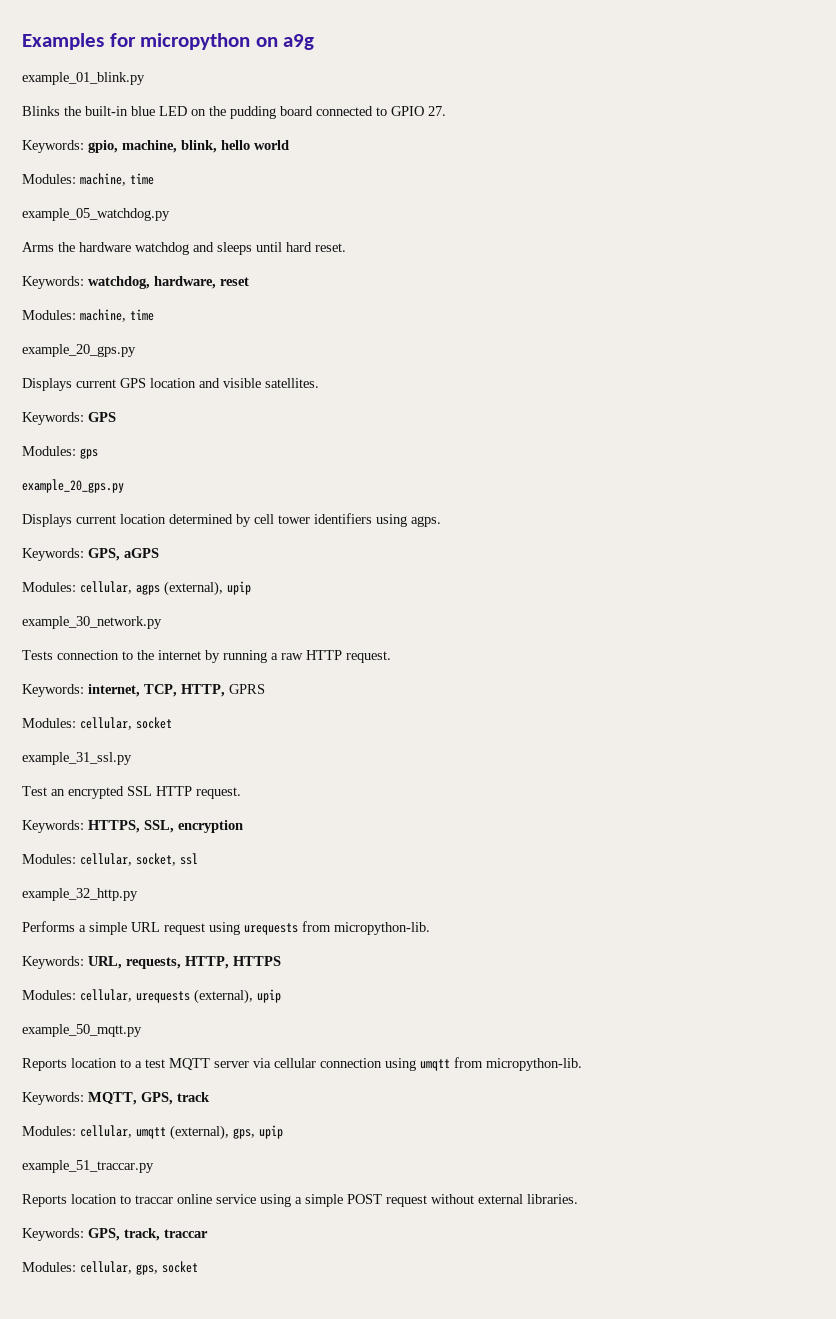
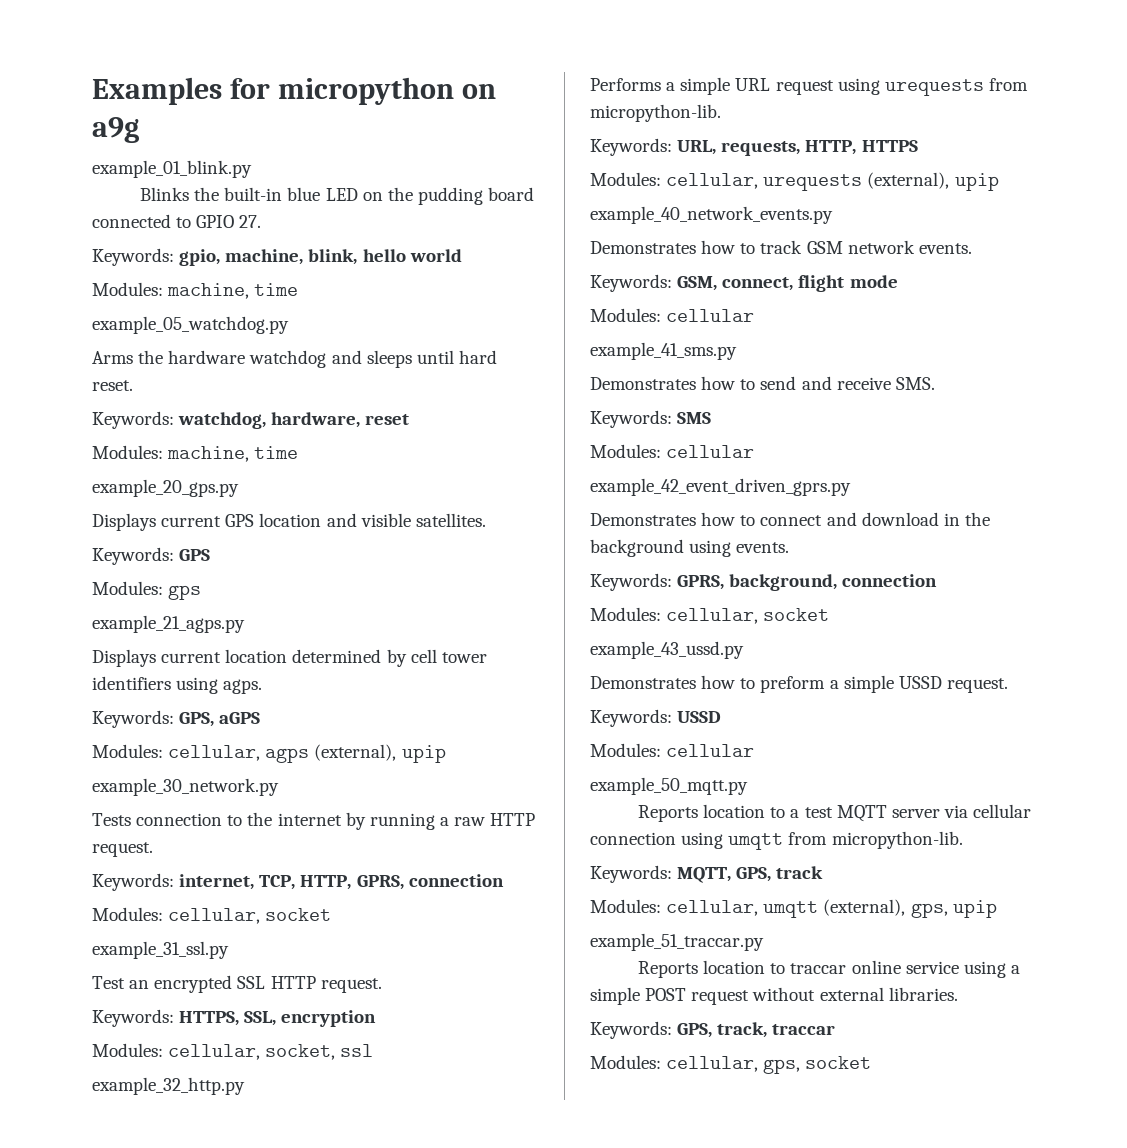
  Modules: gps
- example_20_gps.py
+ example_21_agps.py
- Keywords: internet, TCP, HTTP, GPRS
+ Keywords: internet, TCP, HTTP, GPRS, connection
+ example_40_network_events.py
+ Demonstrates how to track GSM network events.
+ Keywords: GSM, connect, flight mode
+ Modules: cellular
+ example_41_sms.py
+ Demonstrates how to send and receive SMS.
+ Keywords: SMS
+ Modules: cellular
+ example_42_event_driven_gprs.py
+ Demonstrates how to connect and download in the background using events.
+ Keywords: GPRS, background, connection
+ Modules: cellular, socket
+ example_43_ussd.py
+ Demonstrates how to preform a simple USSD request.
+ Keywords: USSD
+ Modules: cellular

